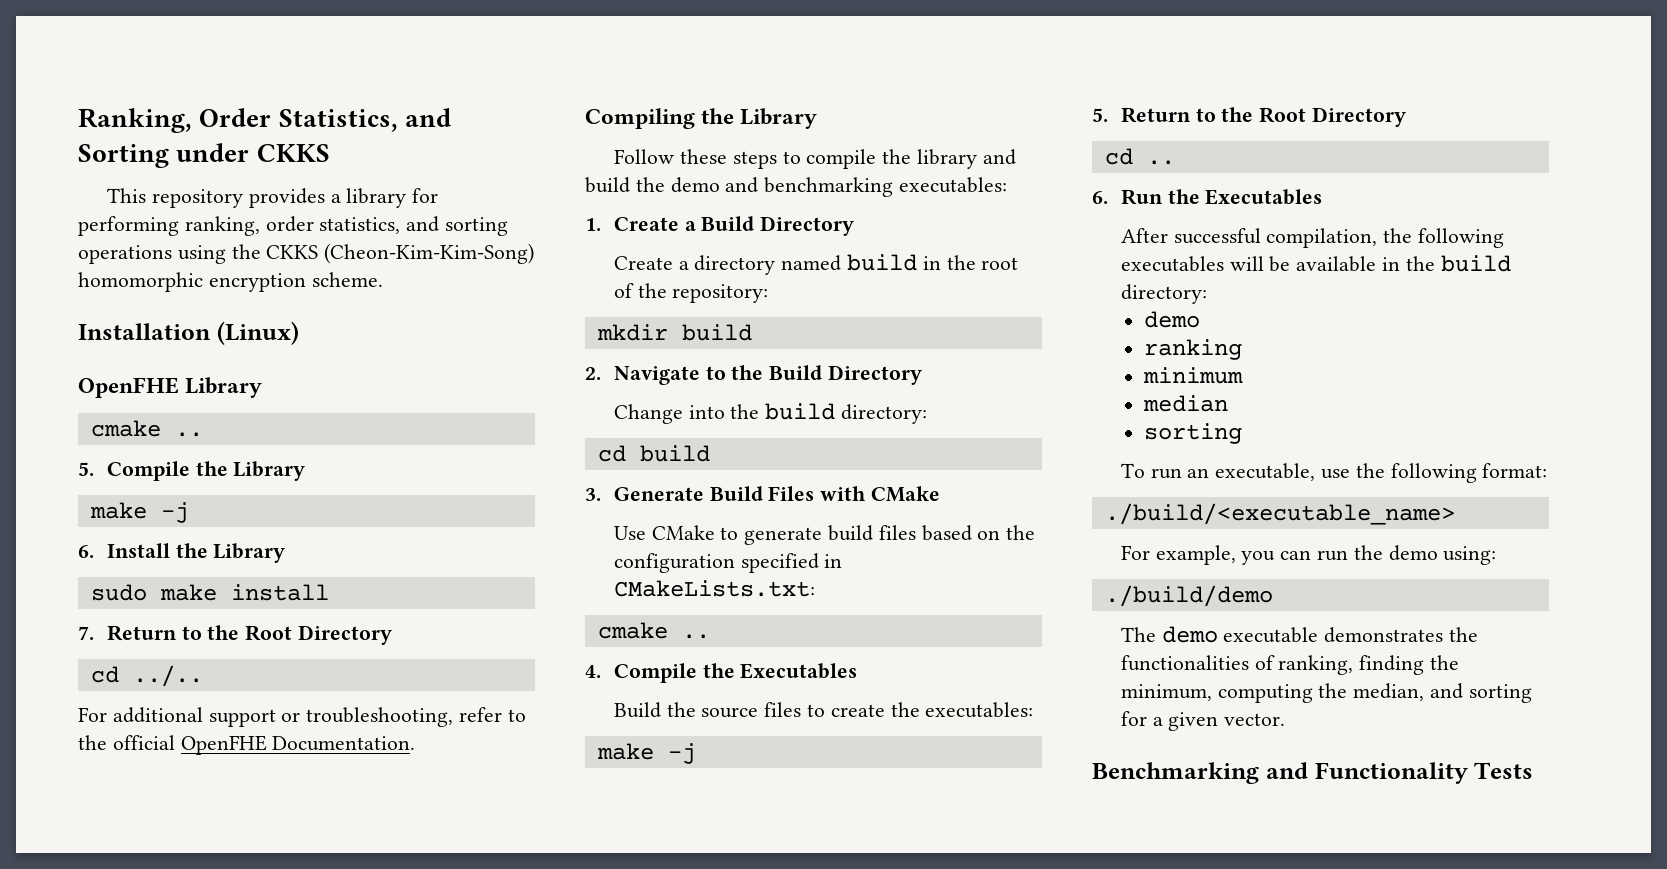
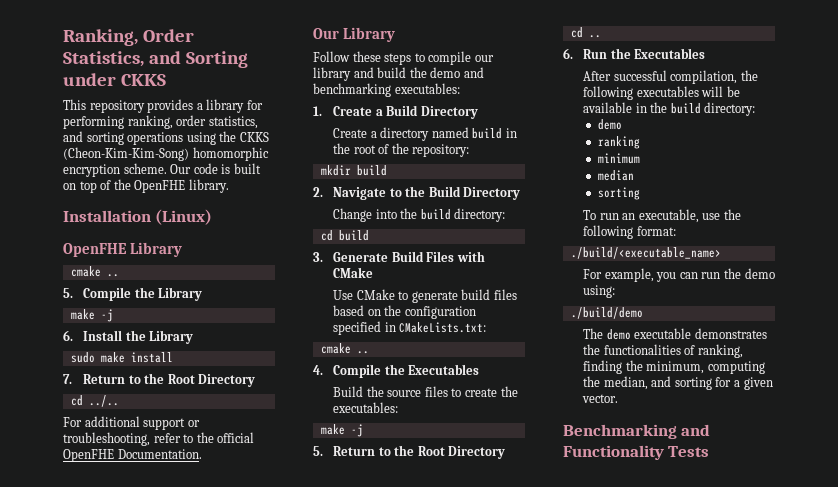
+ Our code is built on top of the OpenFHE library.
- Compiling the Library
+ Our Library
- Follow these steps to compile the library and build the demo and benchmarking executables:
+ Follow these steps to compile our library and build the demo and benchmarking executables:

